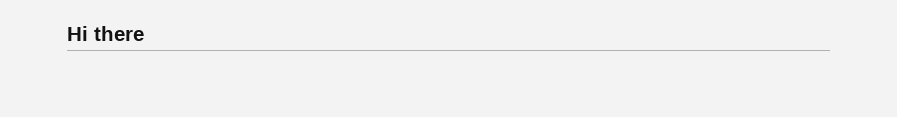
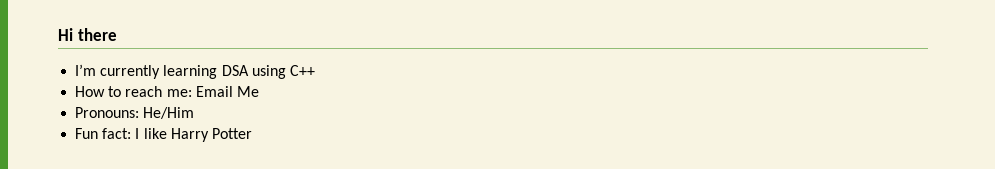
+ I’m currently learning DSA using C++
+ How to reach me: Email Me
+ Pronouns: He/Him
+ Fun fact: I like Harry Potter

